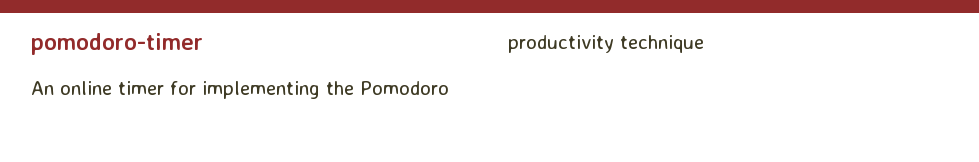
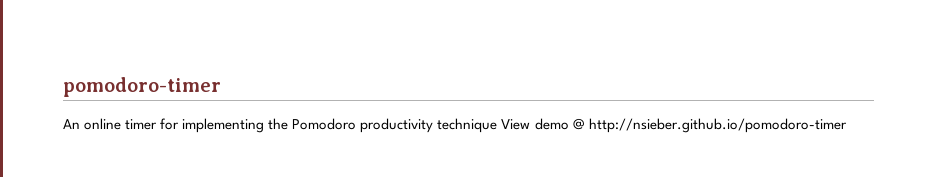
- An online timer for implementing the Pomodoro productivity technique
+ An online timer for implementing the Pomodoro productivity technique View demo @ http://nsieber.github.io/pomodoro-timer

